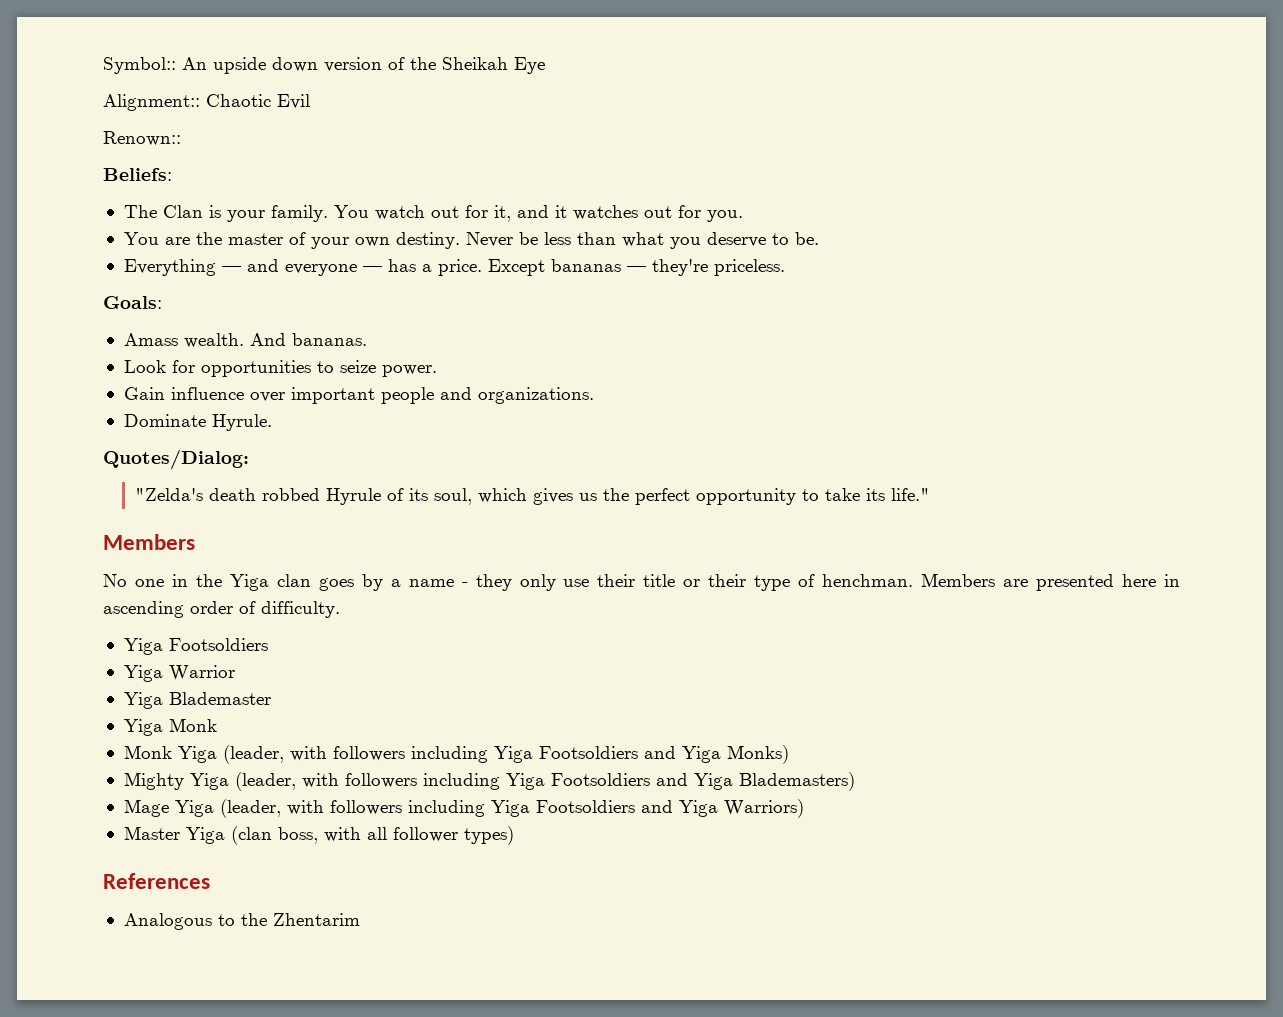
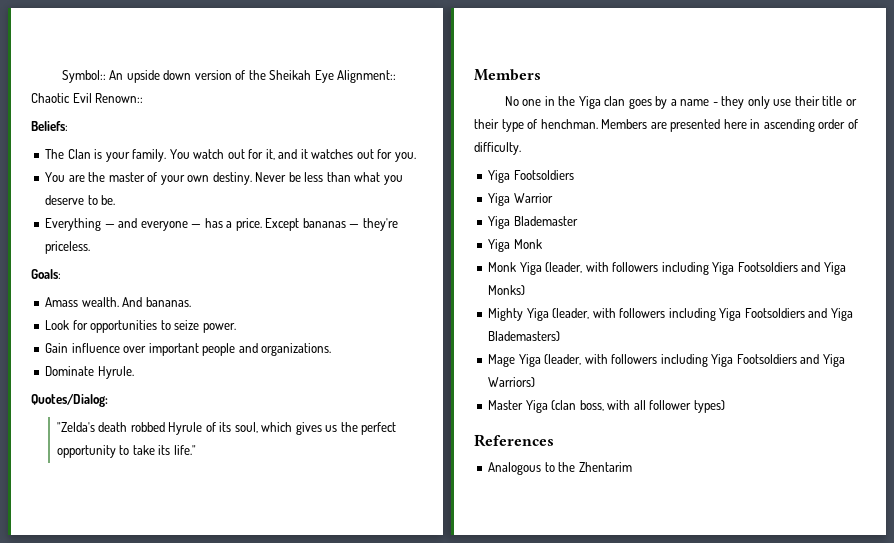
- Symbol:: An upside down version of the Sheikah Eye
- Alignment:: Chaotic Evil
- Renown::
+ Symbol:: An upside down version of the Sheikah Eye Alignment:: Chaotic Evil Renown::

